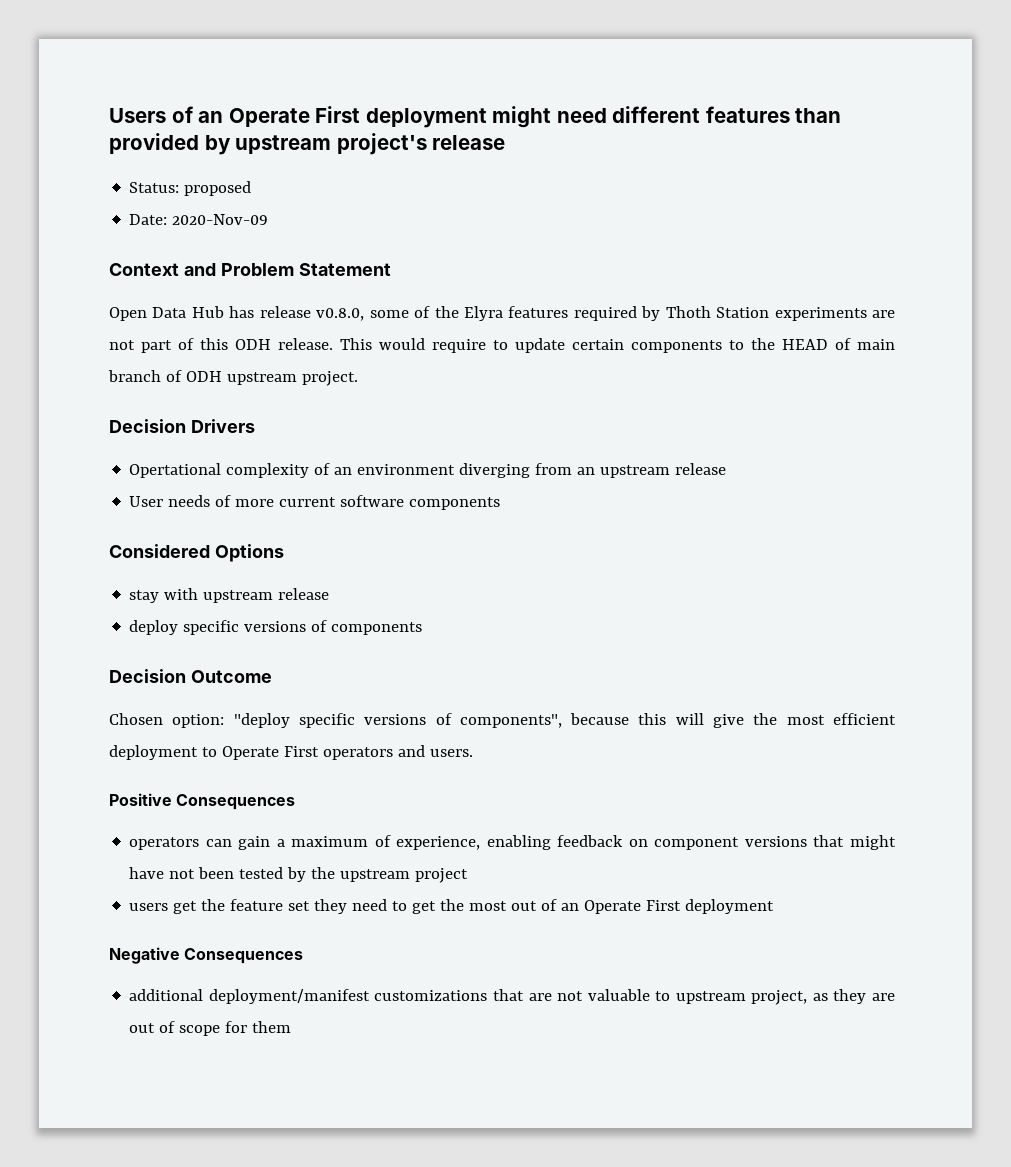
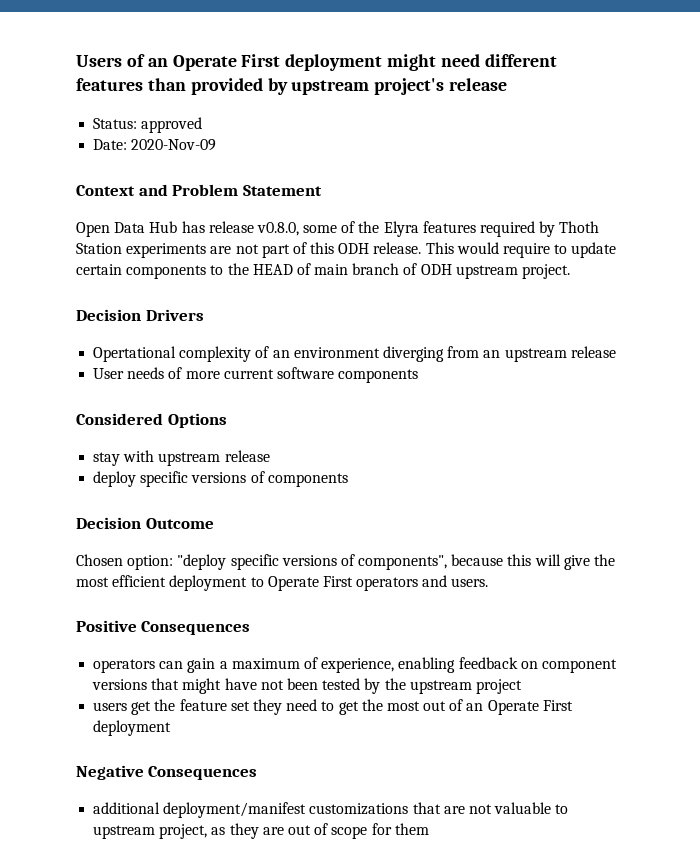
- Status: proposed
+ Status: approved

